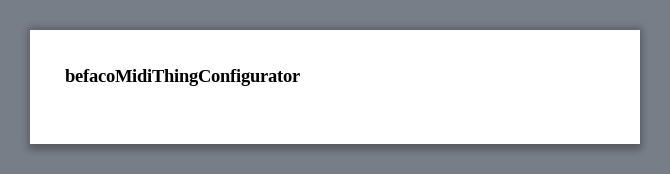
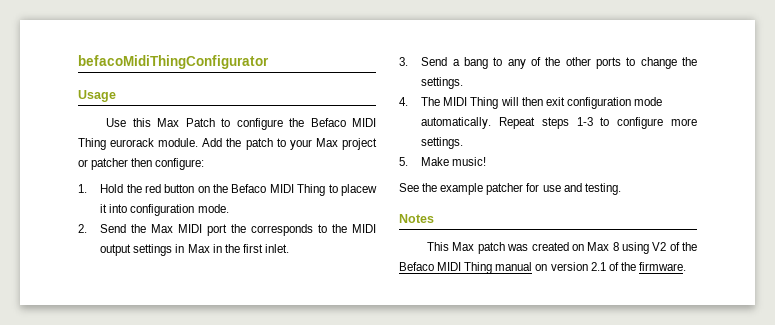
+ Usage
+ Use this Max Patch to configure the Befaco MIDI Thing eurorack module. Add the patch to your Max project or patcher then configure:
+ 1. Hold the red button on the Befaco MIDI Thing to placew it into configuration mode.
+ 2. Send the Max MIDI port the corresponds to the MIDI output settings in Max in the first inlet.
+ 3. Send a bang to any of the other ports to change the settings.
+ 4. The MIDI Thing will then exit configuration mode automatically. Repeat steps 1-3 to configure more settings.
+ 5. Make music!
+ See the example patcher for use and testing.
+ Notes
+ This Max patch was created on Max 8 using V2 of the Befaco MIDI Thing manual on version 2.1 of the firmware.

